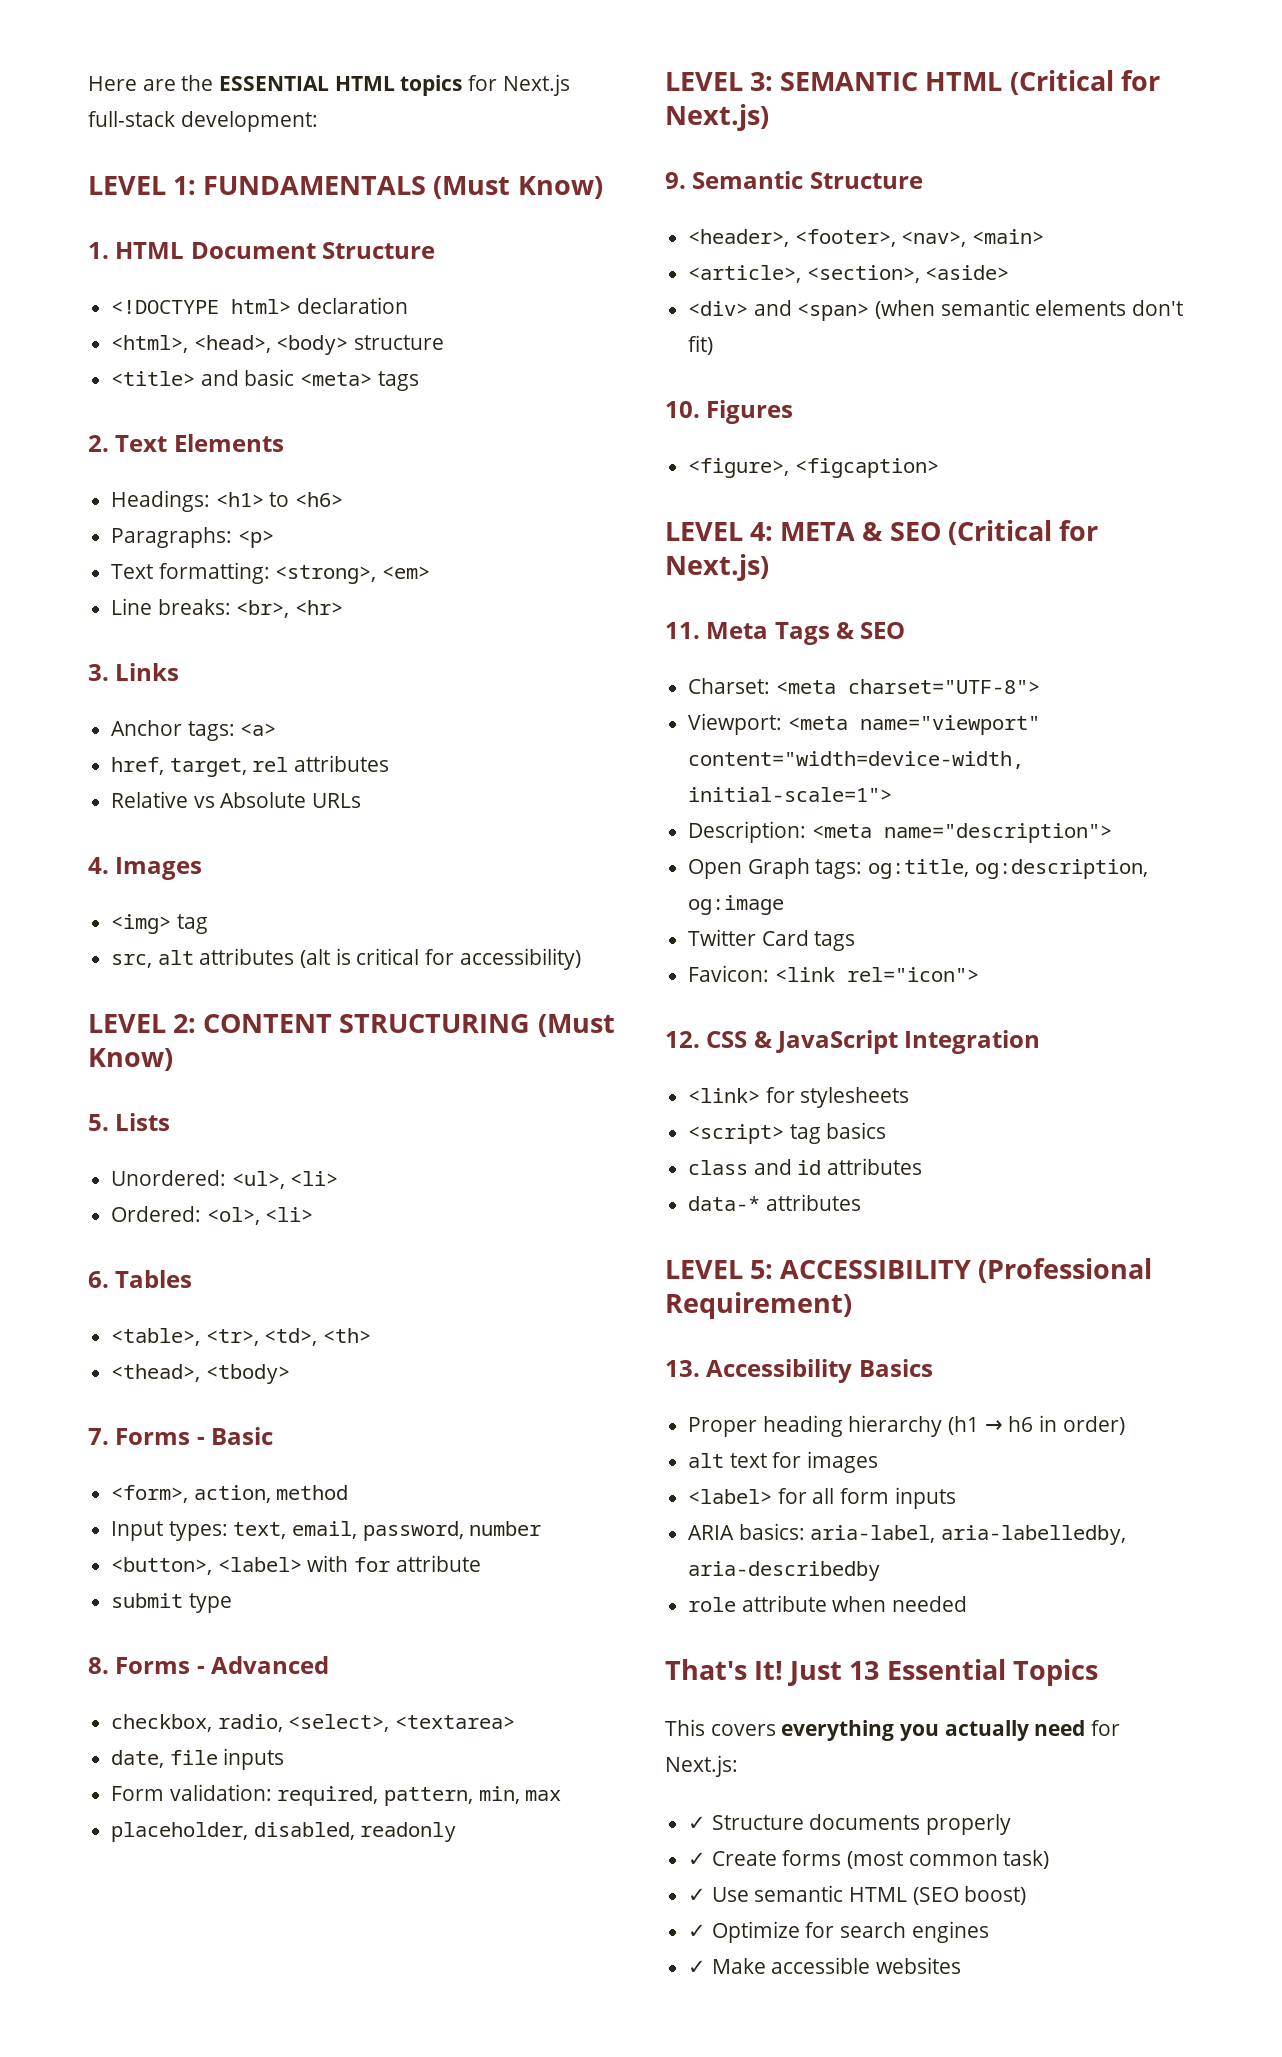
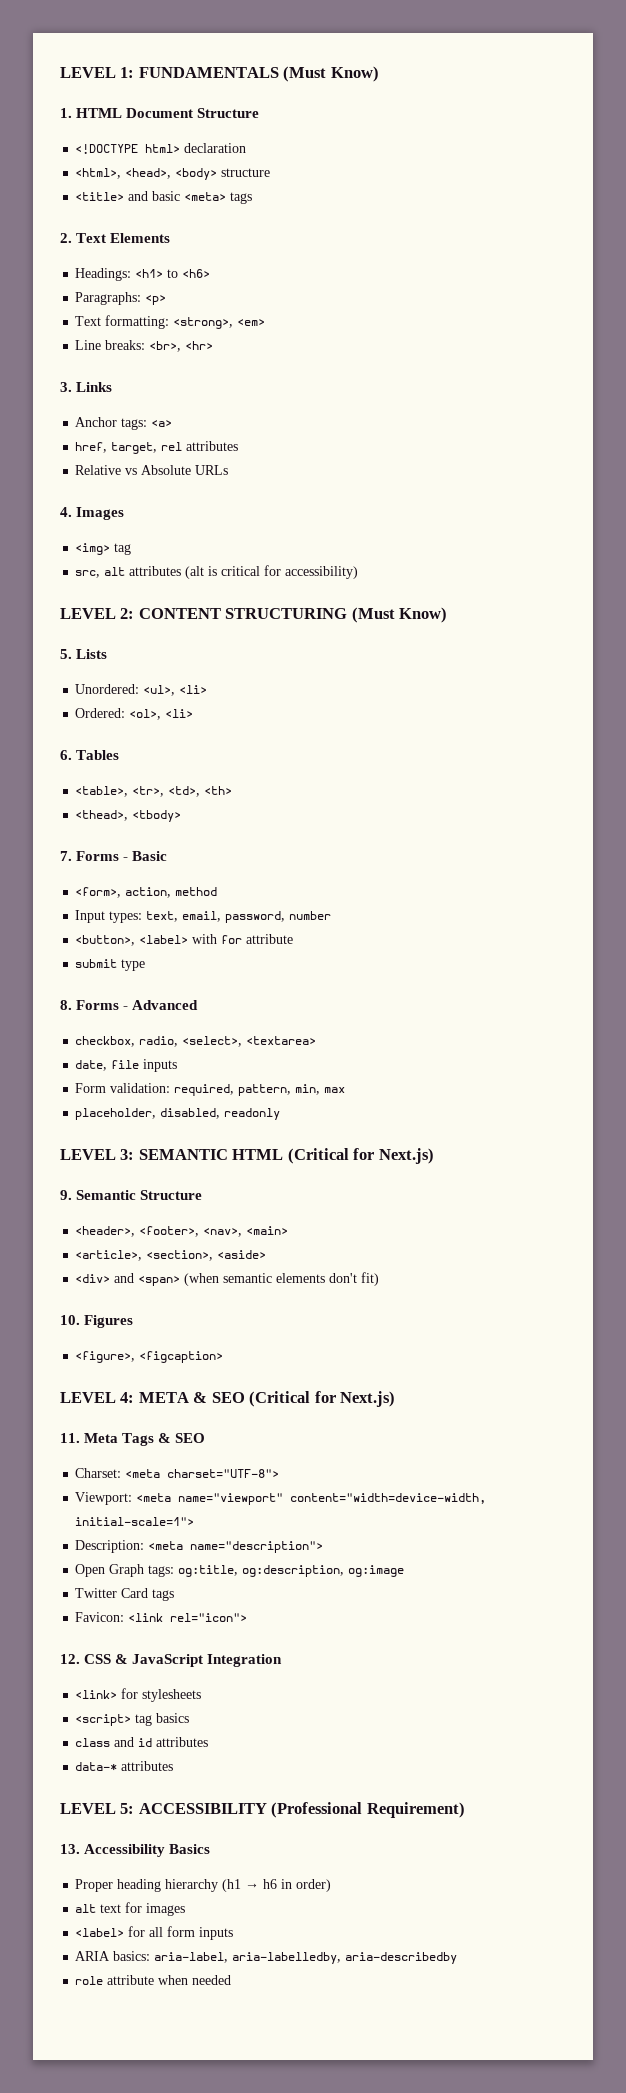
- Here are the ESSENTIAL HTML topics for Next.js full-stack development:
- That's It! Just 13 Essential Topics
- This covers everything you actually need for Next.js:
- ✓ Structure documents properly
- ✓ Create forms (most common task)
- ✓ Use semantic HTML (SEO boost)
- ✓ Optimize for search engines
- ✓ Make accessible websites

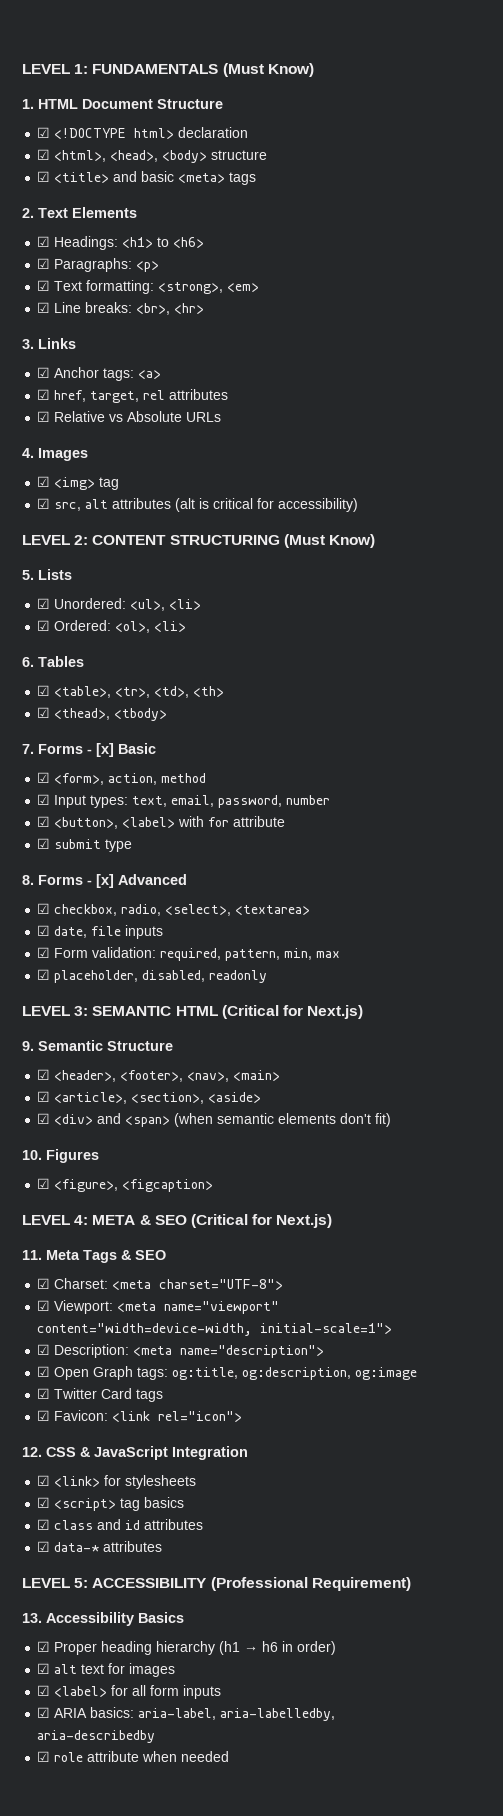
- <!DOCTYPE html> declaration
+ ☑ <!DOCTYPE html> declaration
- <html>, <head>, <body> structure
+ ☑ <html>, <head>, <body> structure
- <title> and basic <meta> tags
+ ☑ <title> and basic <meta> tags
- Headings: <h1> to <h6>
+ ☑ Headings: <h1> to <h6>
- Paragraphs: <p>
+ ☑ Paragraphs: <p>
- Text formatting: <strong>, <em>
+ ☑ Text formatting: <strong>, <em>
- Line breaks: <br>, <hr>
+ ☑ Line breaks: <br>, <hr>
- Anchor tags: <a>
+ ☑ Anchor tags: <a>
- href, target, rel attributes
+ ☑ href, target, rel attributes
- Relative vs Absolute URLs
+ ☑ Relative vs Absolute URLs
- <img> tag
+ ☑ <img> tag
- src, alt attributes (alt is critical for accessibility)
+ ☑ src, alt attributes (alt is critical for accessibility)
- Unordered: <ul>, <li>
+ ☑ Unordered: <ul>, <li>
- Ordered: <ol>, <li>
+ ☑ Ordered: <ol>, <li>
- <table>, <tr>, <td>, <th>
+ ☑ <table>, <tr>, <td>, <th>
- <thead>, <tbody>
+ ☑ <thead>, <tbody>
- 7. Forms - Basic
+ 7. Forms - [x] Basic
- <form>, action, method
+ ☑ <form>, action, method
- Input types: text, email, password, number
+ ☑ Input types: text, email, password, number
- <button>, <label> with for attribute
+ ☑ <button>, <label> with for attribute
- submit type
+ ☑ submit type
- 8. Forms - Advanced
+ 8. Forms - [x] Advanced
- checkbox, radio, <select>, <textarea>
+ ☑ checkbox, radio, <select>, <textarea>
- date, file inputs
+ ☑ date, file inputs
- Form validation: required, pattern, min, max
+ ☑ Form validation: required, pattern, min, max
- placeholder, disabled, readonly
+ ☑ placeholder, disabled, readonly
- <header>, <footer>, <nav>, <main>
+ ☑ <header>, <footer>, <nav>, <main>
- <article>, <section>, <aside>
+ ☑ <article>, <section>, <aside>
- <div> and <span> (when semantic elements don't fit)
+ ☑ <div> and <span> (when semantic elements don't fit)
- <figure>, <figcaption>
+ ☑ <figure>, <figcaption>
- Charset: <meta charset="UTF-8">
+ ☑ Charset: <meta charset="UTF-8">
- Viewport: <meta name="viewport" content="width=device-width, initial-scale=1">
+ ☑ Viewport: <meta name="viewport" content="width=device-width, initial-scale=1">
- Description: <meta name="description">
+ ☑ Description: <meta name="description">
- Open Graph tags: og:title, og:description, og:image
+ ☑ Open Graph tags: og:title, og:description, og:image
- Twitter Card tags
+ ☑ Twitter Card tags
- Favicon: <link rel="icon">
+ ☑ Favicon: <link rel="icon">
- <link> for stylesheets
+ ☑ <link> for stylesheets
- <script> tag basics
+ ☑ <script> tag basics
- class and id attributes
+ ☑ class and id attributes
- data-* attributes
+ ☑ data-* attributes
- Proper heading hierarchy (h1 → h6 in order)
+ ☑ Proper heading hierarchy (h1 → h6 in order)
- alt text for images
+ ☑ alt text for images
- <label> for all form inputs
+ ☑ <label> for all form inputs
- ARIA basics: aria-label, aria-labelledby, aria-describedby
+ ☑ ARIA basics: aria-label, aria-labelledby, aria-describedby
- role attribute when needed
+ ☑ role attribute when needed

